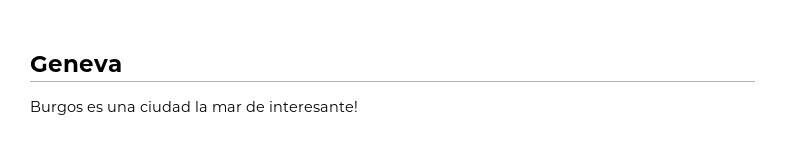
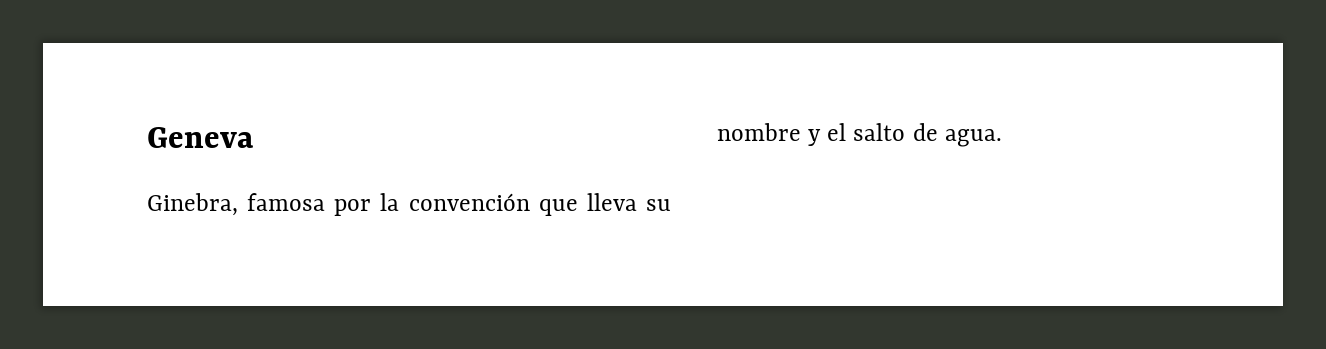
- Burgos es una ciudad la mar de interesante!
+ Ginebra, famosa por la convención que lleva su nombre y el salto de agua.

